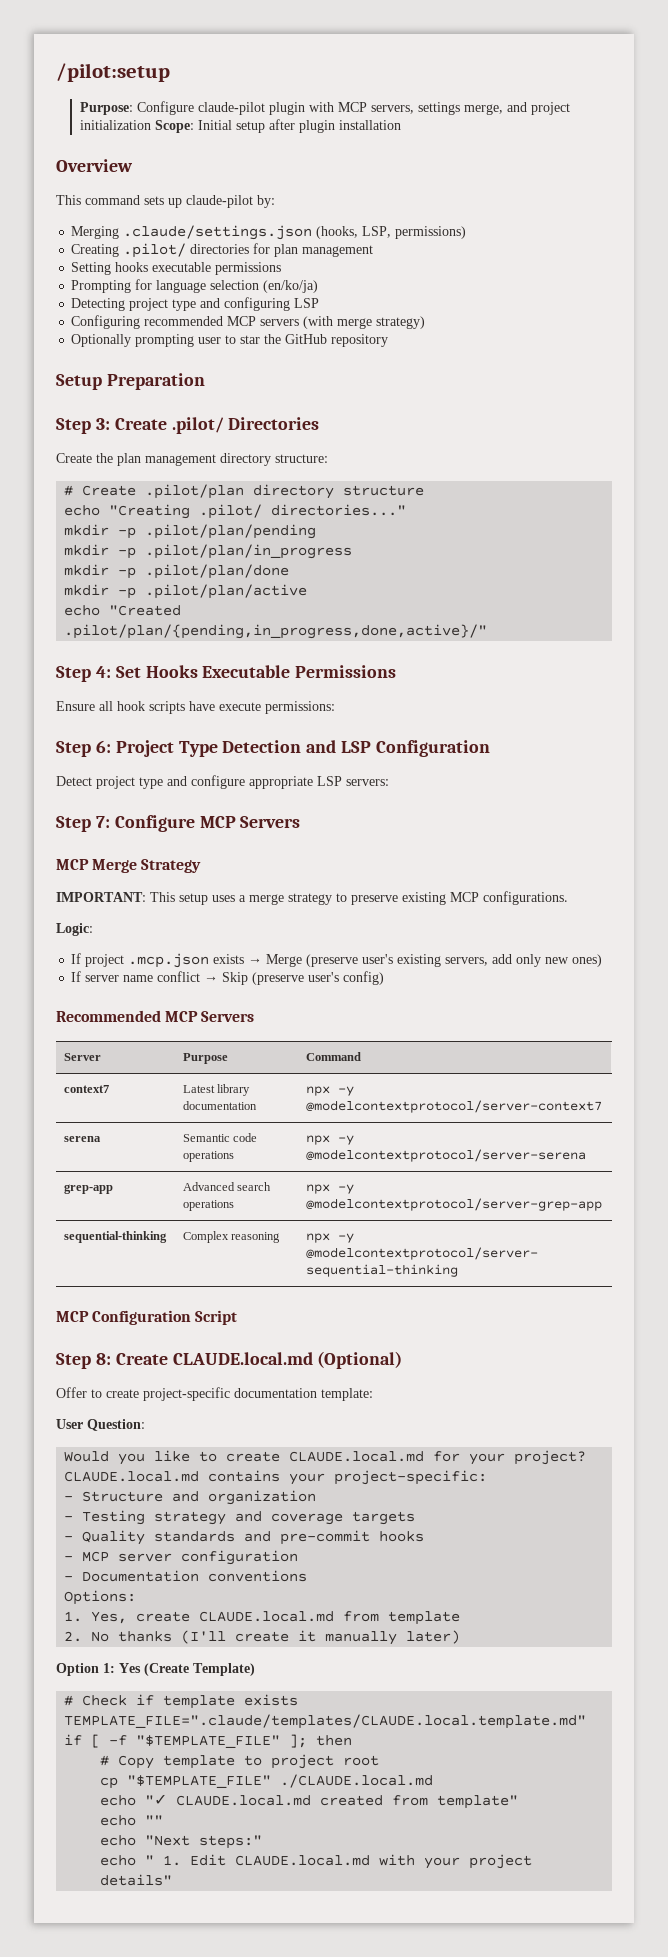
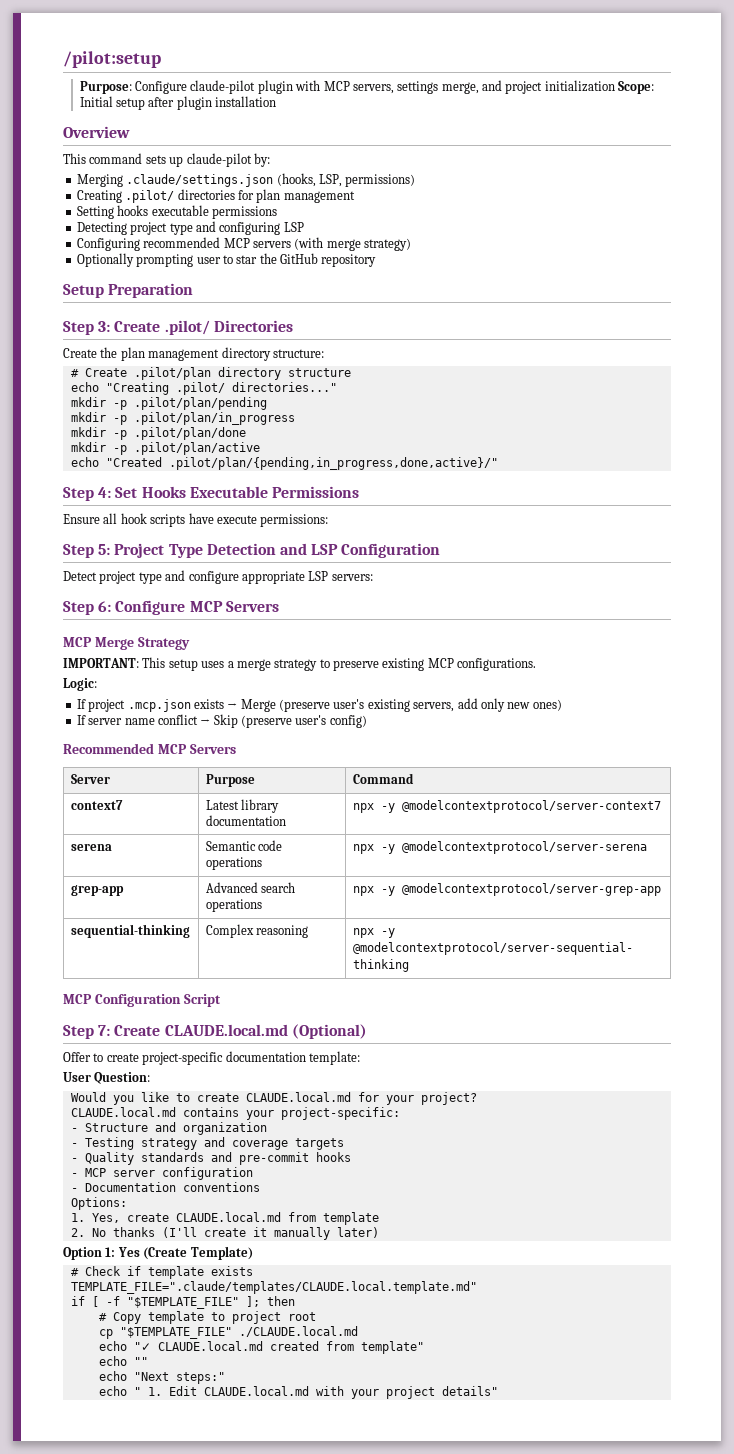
- Prompting for language selection (en/ko/ja)
- Step 6: Project Type Detection and LSP Configuration
+ Step 5: Project Type Detection and LSP Configuration
- Step 7: Configure MCP Servers
+ Step 6: Configure MCP Servers
- Step 8: Create CLAUDE.local.md (Optional)
+ Step 7: Create CLAUDE.local.md (Optional)

